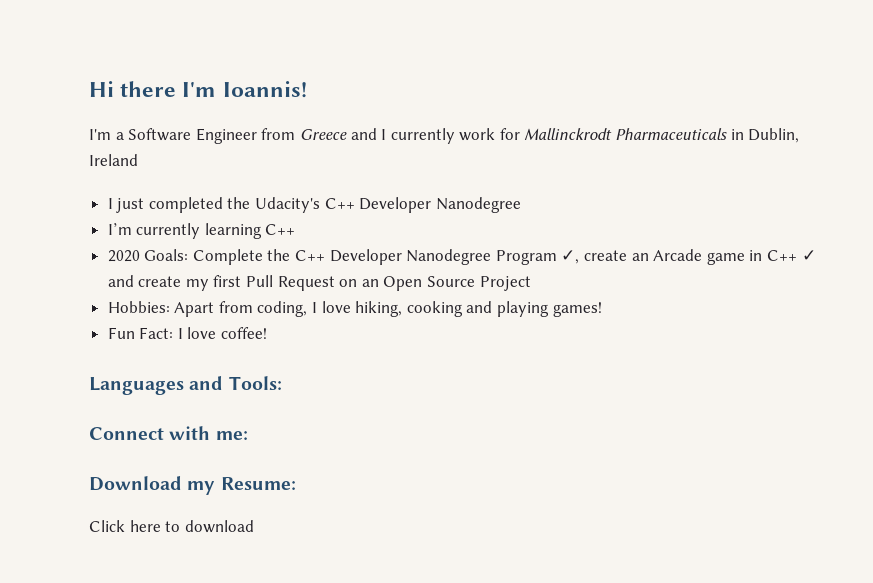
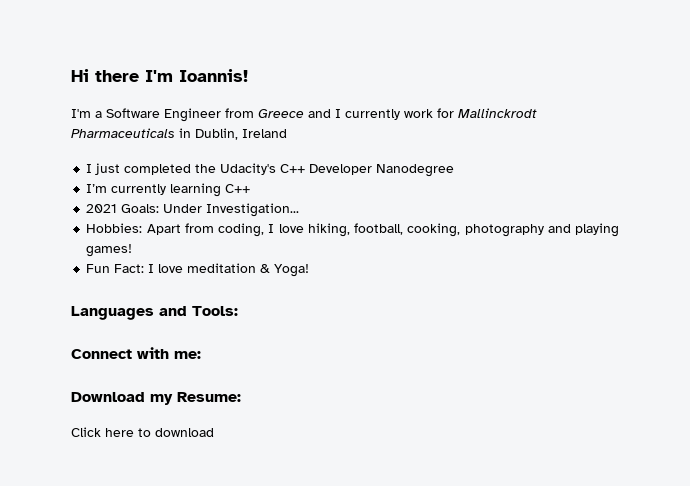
- 2020 Goals: Complete the C++ Developer Nanodegree Program ✓, create an Arcade game in C++ ✓ and create my first Pull Request on an Open Source Project
+ 2021 Goals: Under Investigation...
- Hobbies: Apart from coding, I love hiking, cooking and playing games!
+ Hobbies: Apart from coding, I love hiking, football, cooking, photography and playing games!
- Fun Fact: I love coffee!
+ Fun Fact: I love meditation & Yoga!

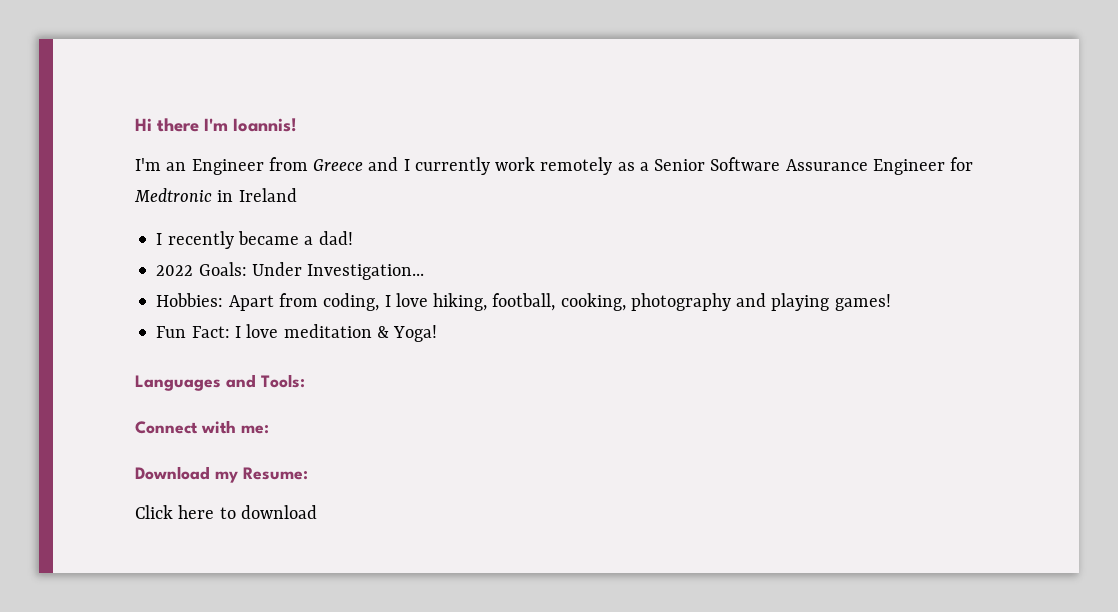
- I'm a Software Engineer from Greece and I currently work for Mallinckrodt Pharmaceuticals in Dublin, Ireland
- I just completed the Udacity's C++ Developer Nanodegree
- I’m currently learning C++
- 2021 Goals: Under Investigation...
+ I'm an Engineer from Greece and I currently work remotely as a Senior Software Assurance Engineer for Medtronic in Ireland
+ I recently became a dad!
+ 2022 Goals: Under Investigation...

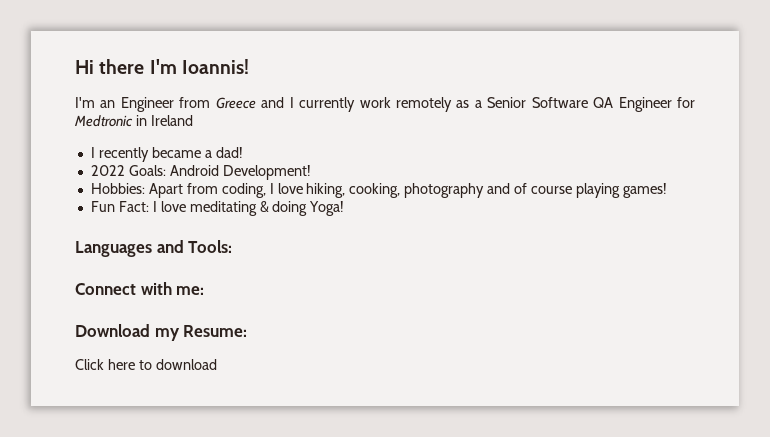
- I'm an Engineer from Greece and I currently work remotely as a Senior Software Assurance Engineer for Medtronic in Ireland
+ I'm an Engineer from Greece and I currently work remotely as a Senior Software QA Engineer for Medtronic in Ireland
- 2022 Goals: Under Investigation...
+ 2022 Goals: Android Development!
- Hobbies: Apart from coding, I love hiking, football, cooking, photography and playing games!
+ Hobbies: Apart from coding, I love hiking, cooking, photography and of course playing games!
- Fun Fact: I love meditation & Yoga!
+ Fun Fact: I love meditating & doing Yoga!

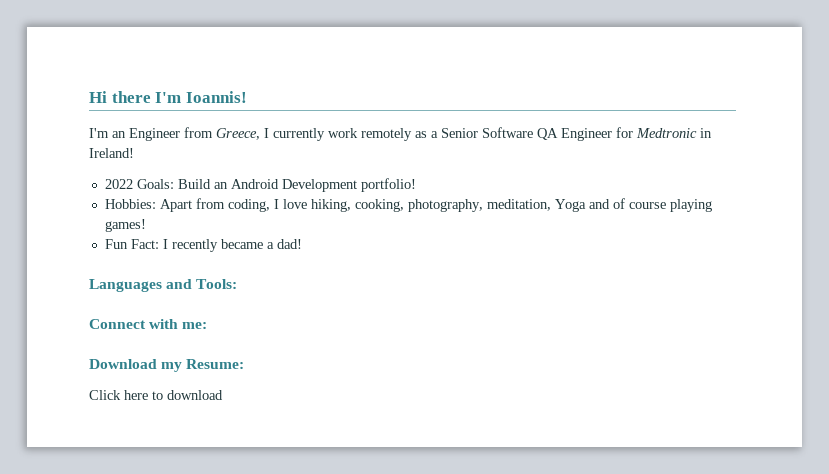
- I'm an Engineer from Greece and I currently work remotely as a Senior Software QA Engineer for Medtronic in Ireland
- I recently became a dad!
- 2022 Goals: Android Development!
+ I'm an Engineer from Greece, I currently work remotely as a Senior Software QA Engineer for Medtronic in Ireland!
+ 2022 Goals: Build an Android Development portfolio!
- Hobbies: Apart from coding, I love hiking, cooking, photography and of course playing games!
+ Hobbies: Apart from coding, I love hiking, cooking, photography, meditation, Yoga and of course playing games!
- Fun Fact: I love meditating & doing Yoga!
+ Fun Fact: I recently became a dad!

